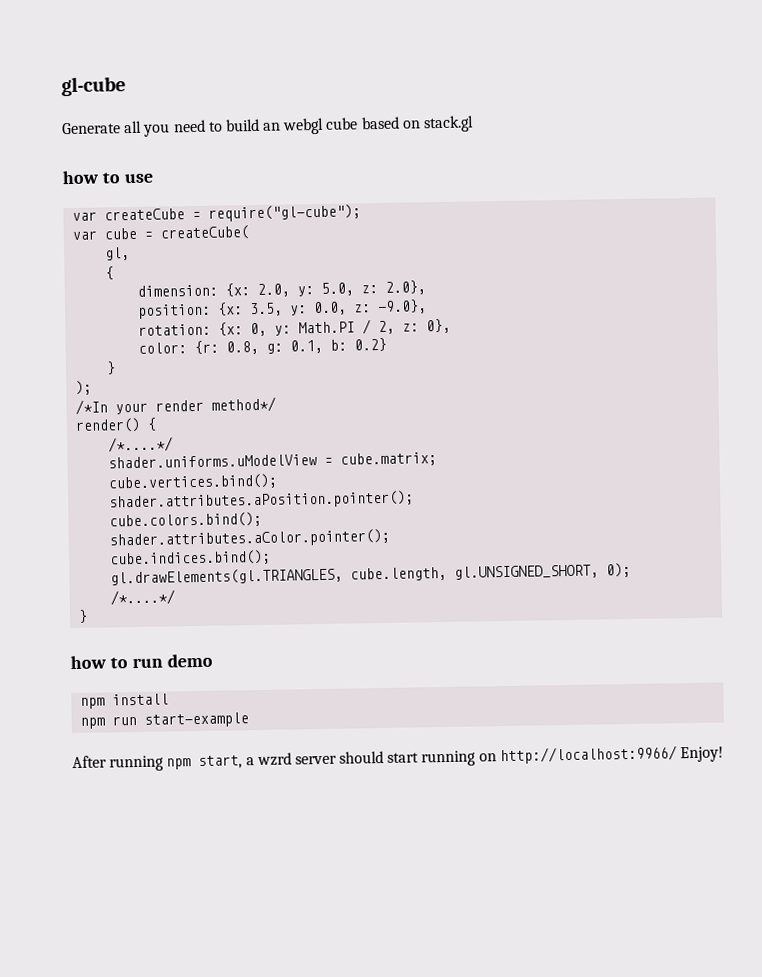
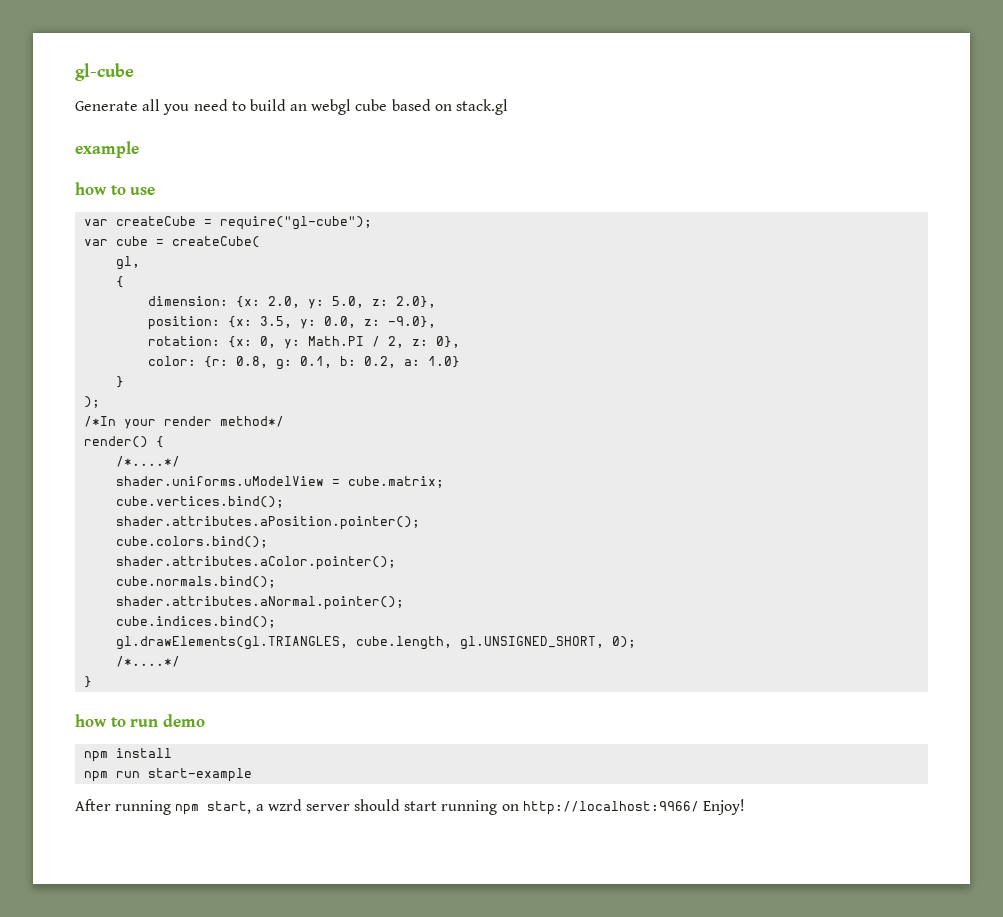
+ example
- color: {r: 0.8, g: 0.1, b: 0.2}
+ color: {r: 0.8, g: 0.1, b: 0.2, a: 1.0}
+ cube.normals.bind();
+ shader.attributes.aNormal.pointer();

